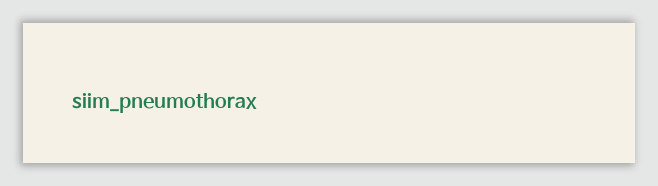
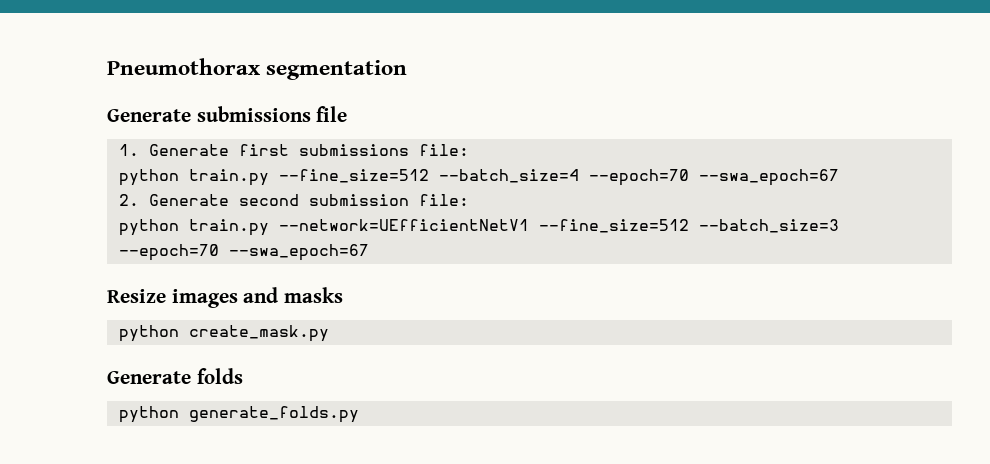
- siim_pneumothorax
+ Pneumothorax segmentation
+ Generate submissions file
+ 1. Generate first submissions file:
+ python train.py --fine_size=512 --batch_size=4 --epoch=70 --swa_epoch=67
+ 2. Generate second submission file:
+ python train.py --network=UEfficientNetV1 --fine_size=512 --batch_size=3 --epoch=70 --swa_epoch=67
+ Resize images and masks
+ python create_mask.py
+ Generate folds
+ python generate_folds.py

